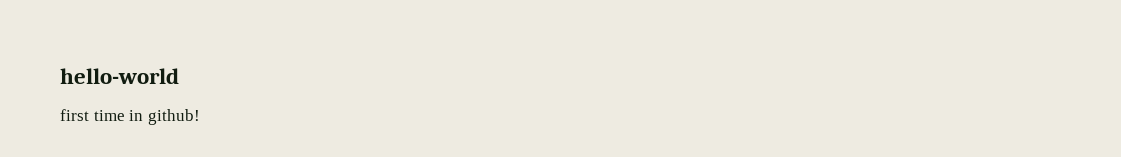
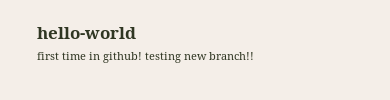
- first time in github!
+ first time in github! testing new branch!!

